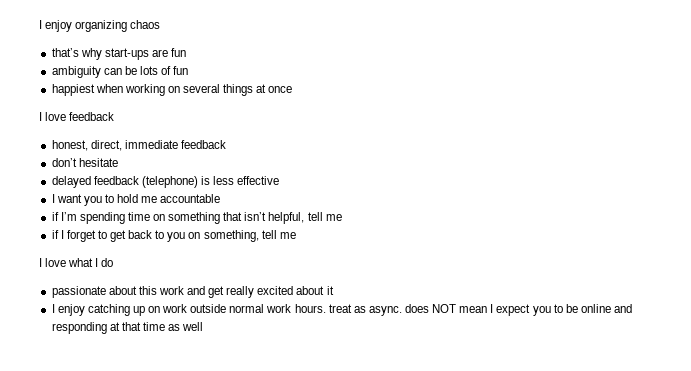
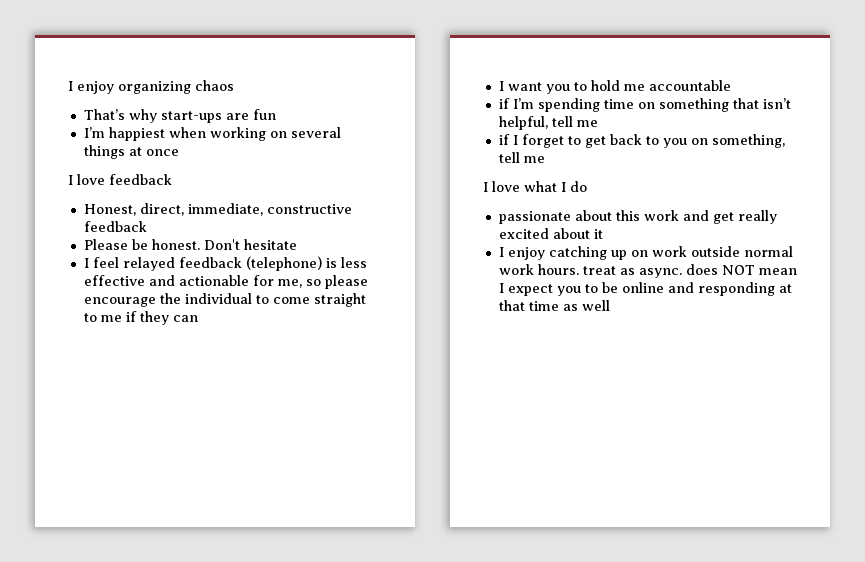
- that’s why start-ups are fun
+ That’s why start-ups are fun
- ambiguity can be lots of fun
- happiest when working on several things at once
+ I’m happiest when working on several things at once
- honest, direct, immediate feedback
- don’t hesitate
- delayed feedback (telephone) is less effective
+ Honest, direct, immediate, constructive feedback
+ Please be honest. Don't hesitate
+ I feel relayed feedback (telephone) is less effective and actionable for me, so please encourage the individual to come straight to me if they can

